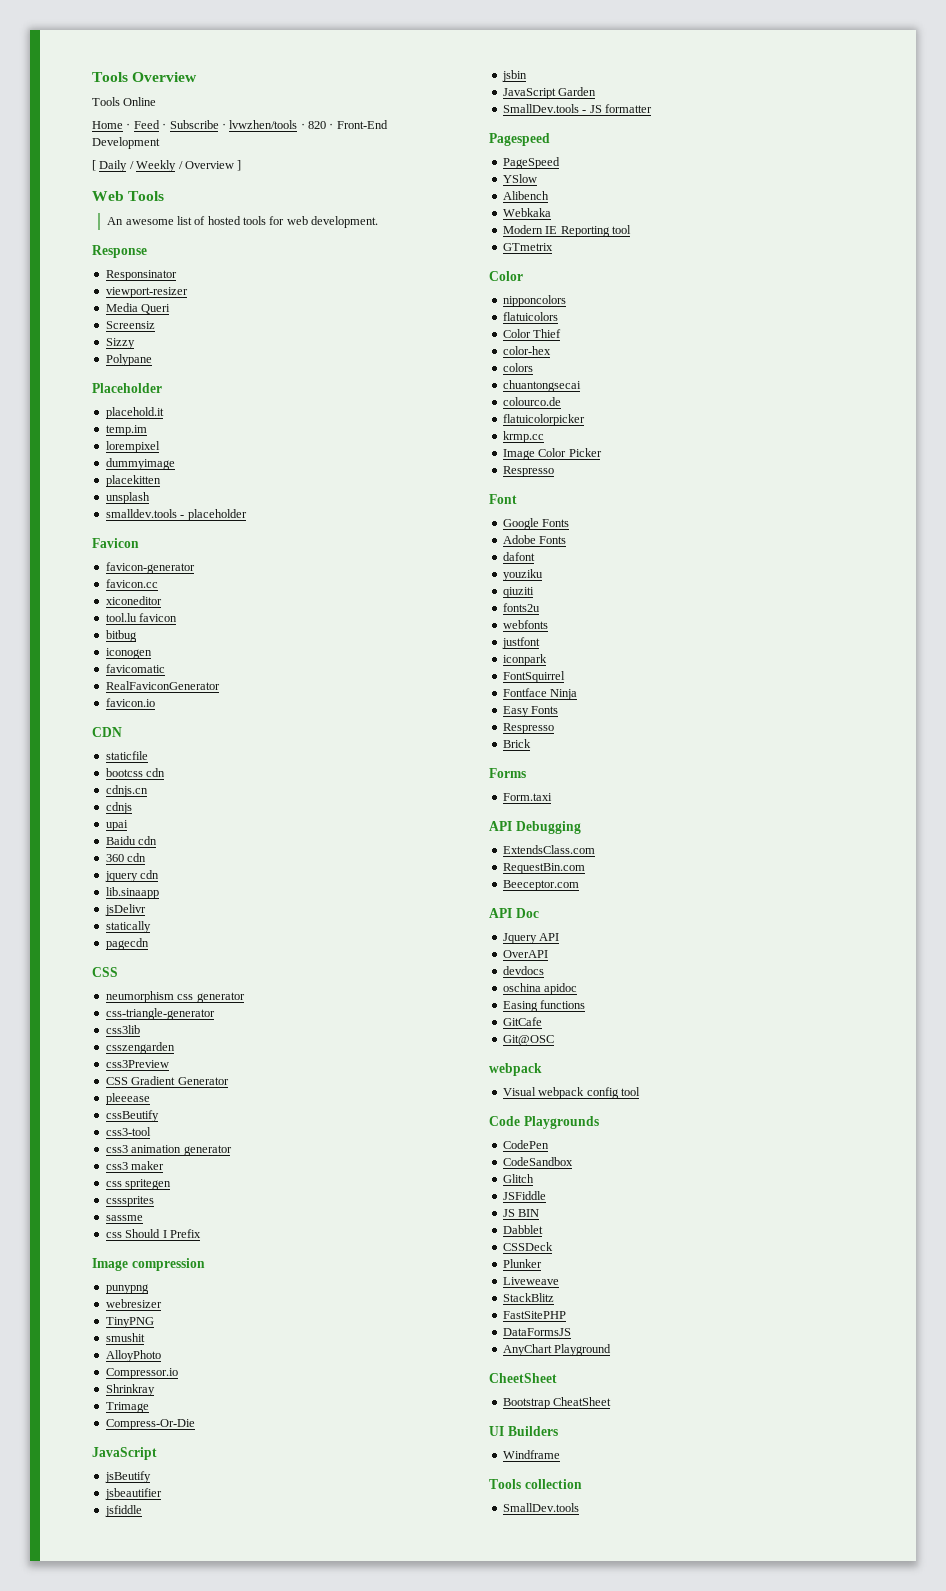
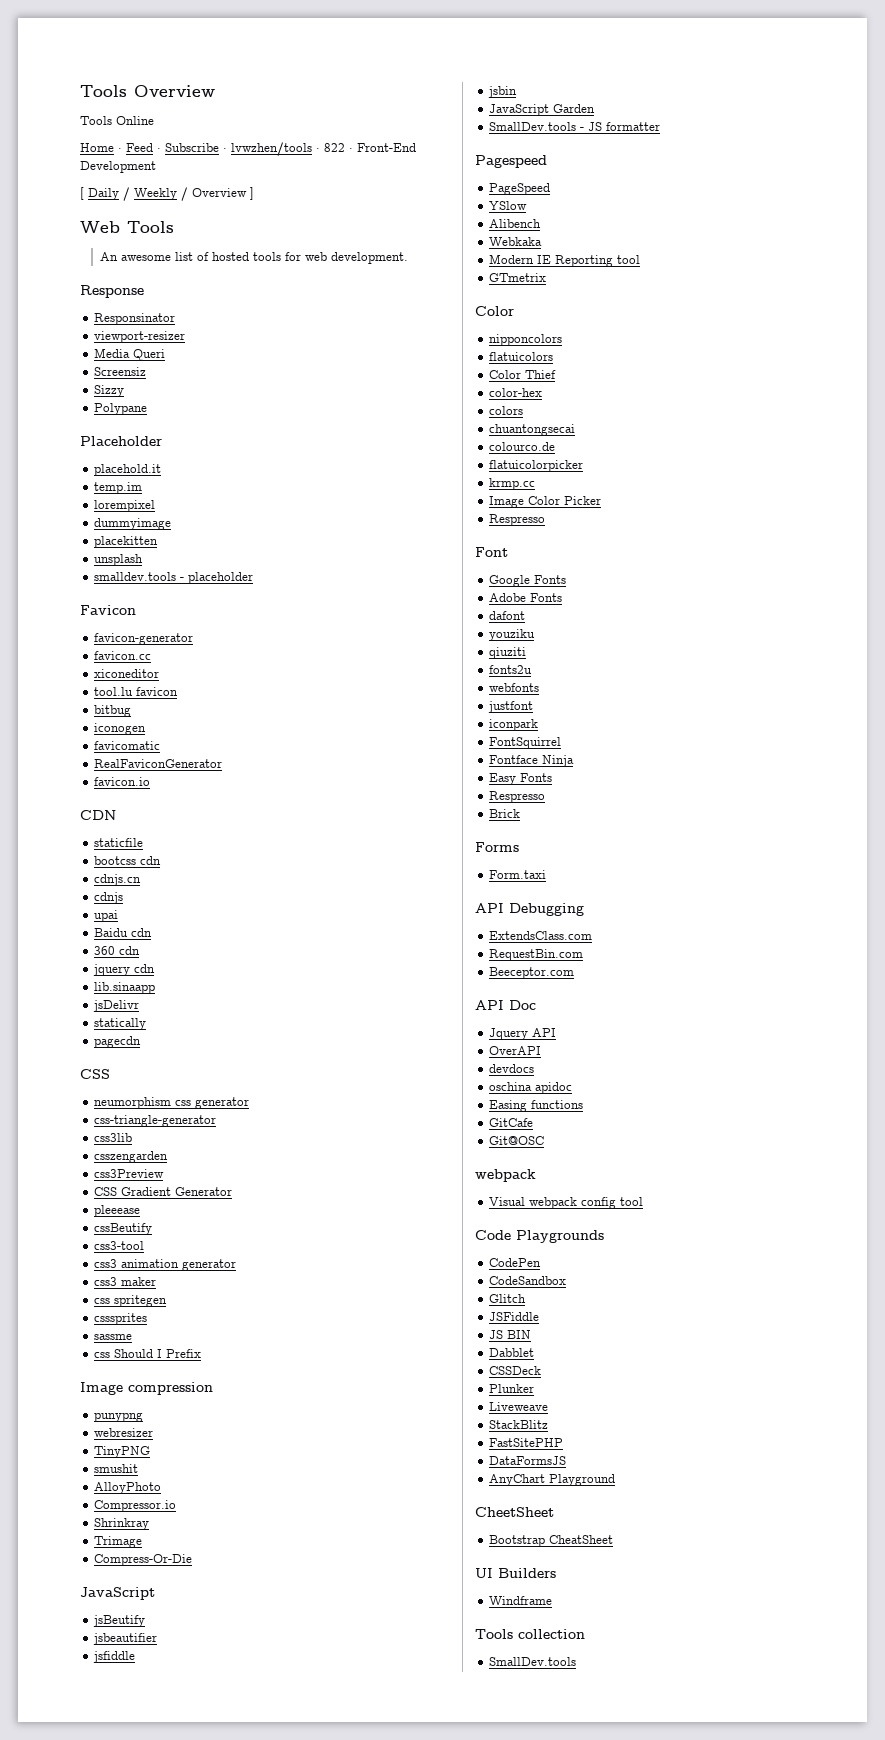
- Home · Feed · Subscribe · lvwzhen/tools · 820 · Front-End Development
+ Home · Feed · Subscribe · lvwzhen/tools · 822 · Front-End Development

